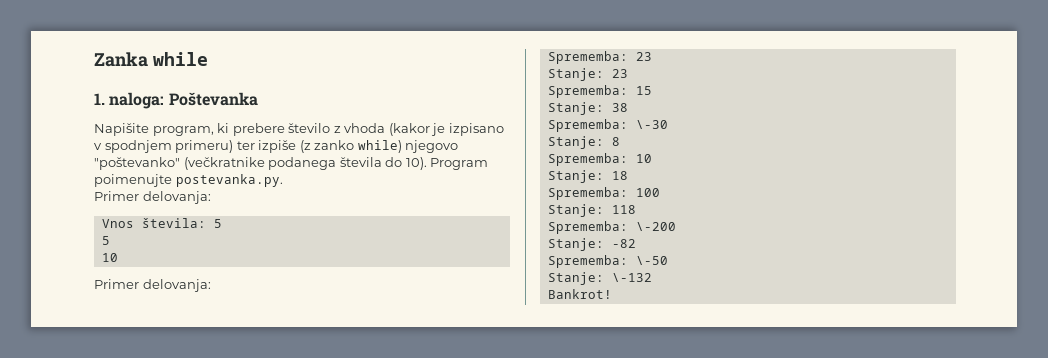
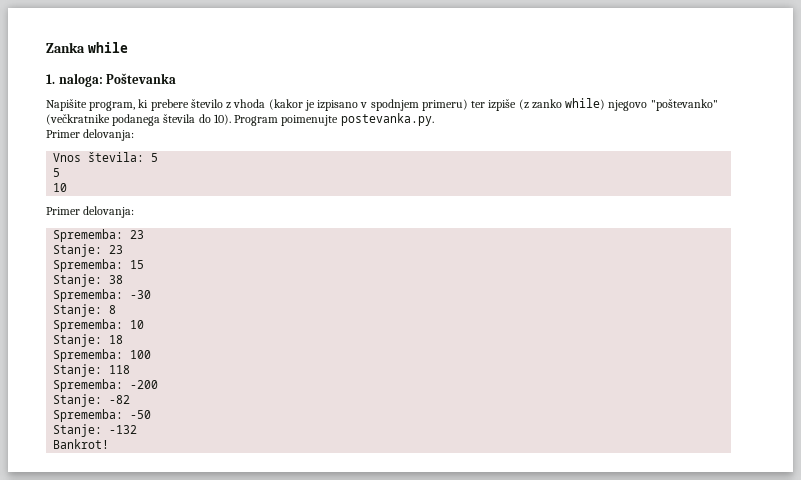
- Sprememba: \-30
+ Sprememba: -30
- Sprememba: \-200
+ Sprememba: -200
- Sprememba: \-50
- Stanje: \-132
+ Sprememba: -50
+ Stanje: -132

